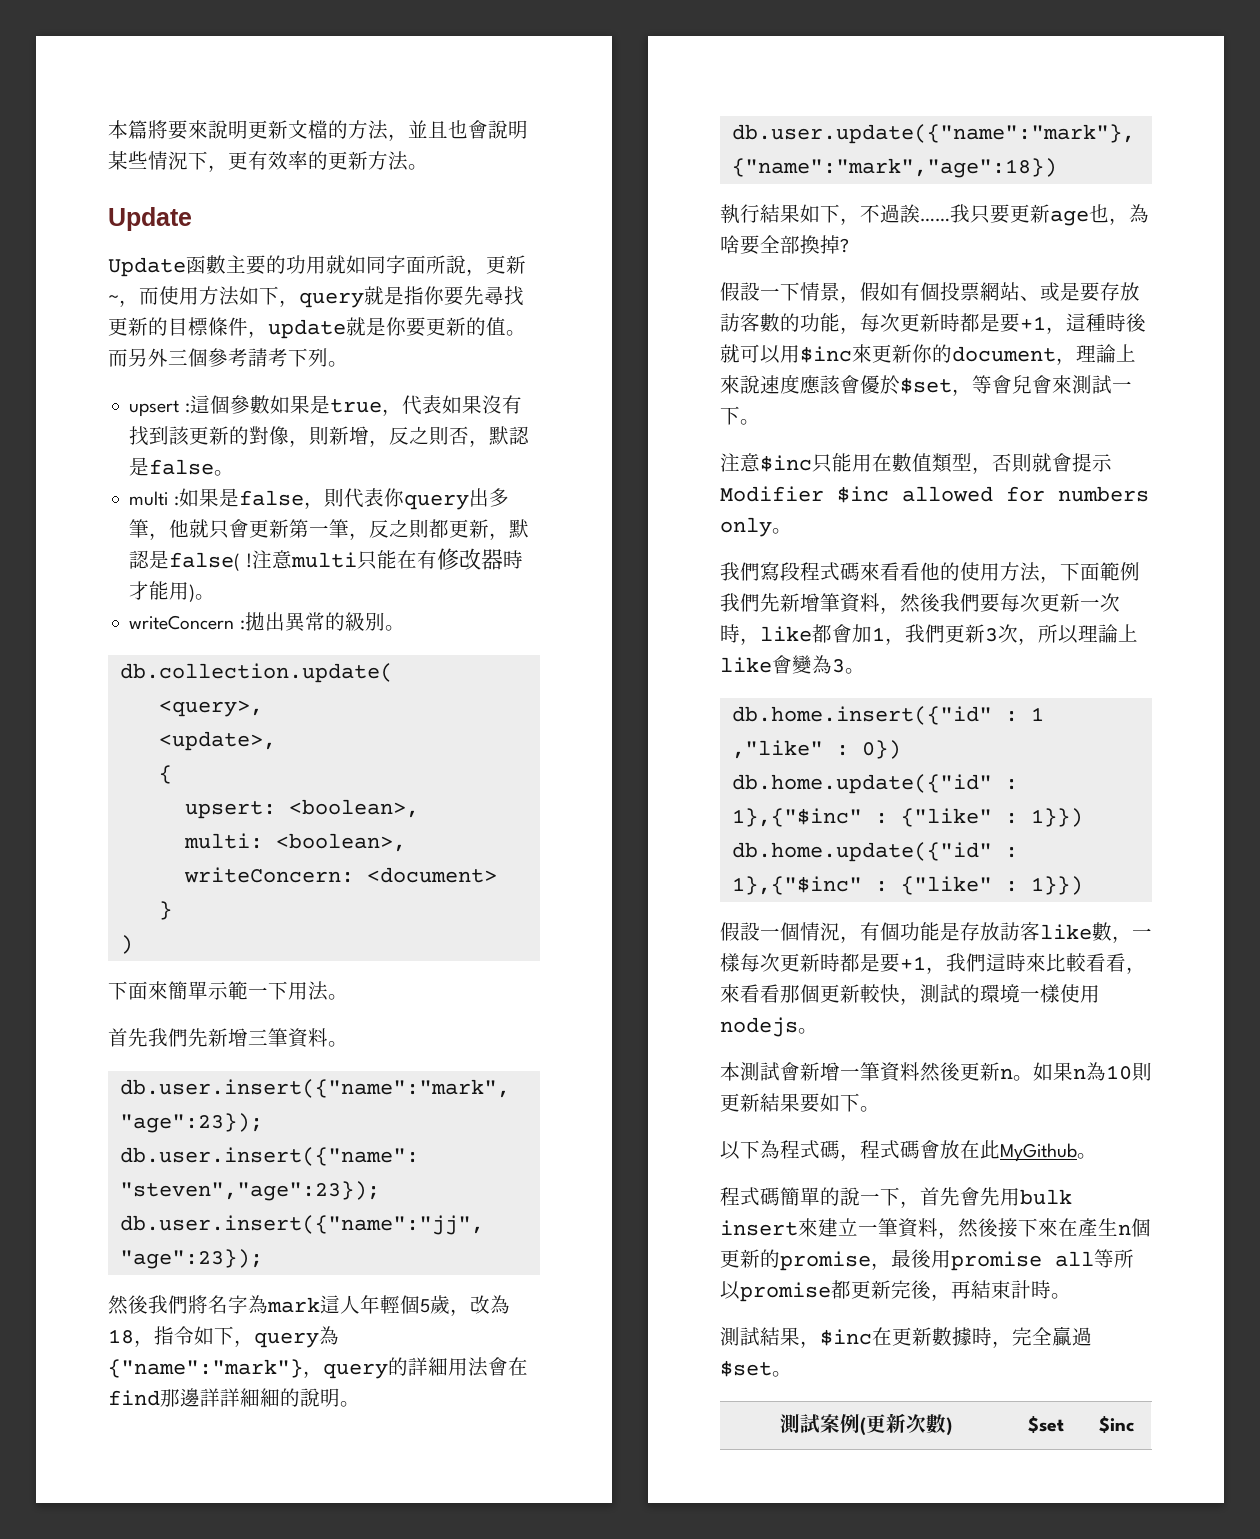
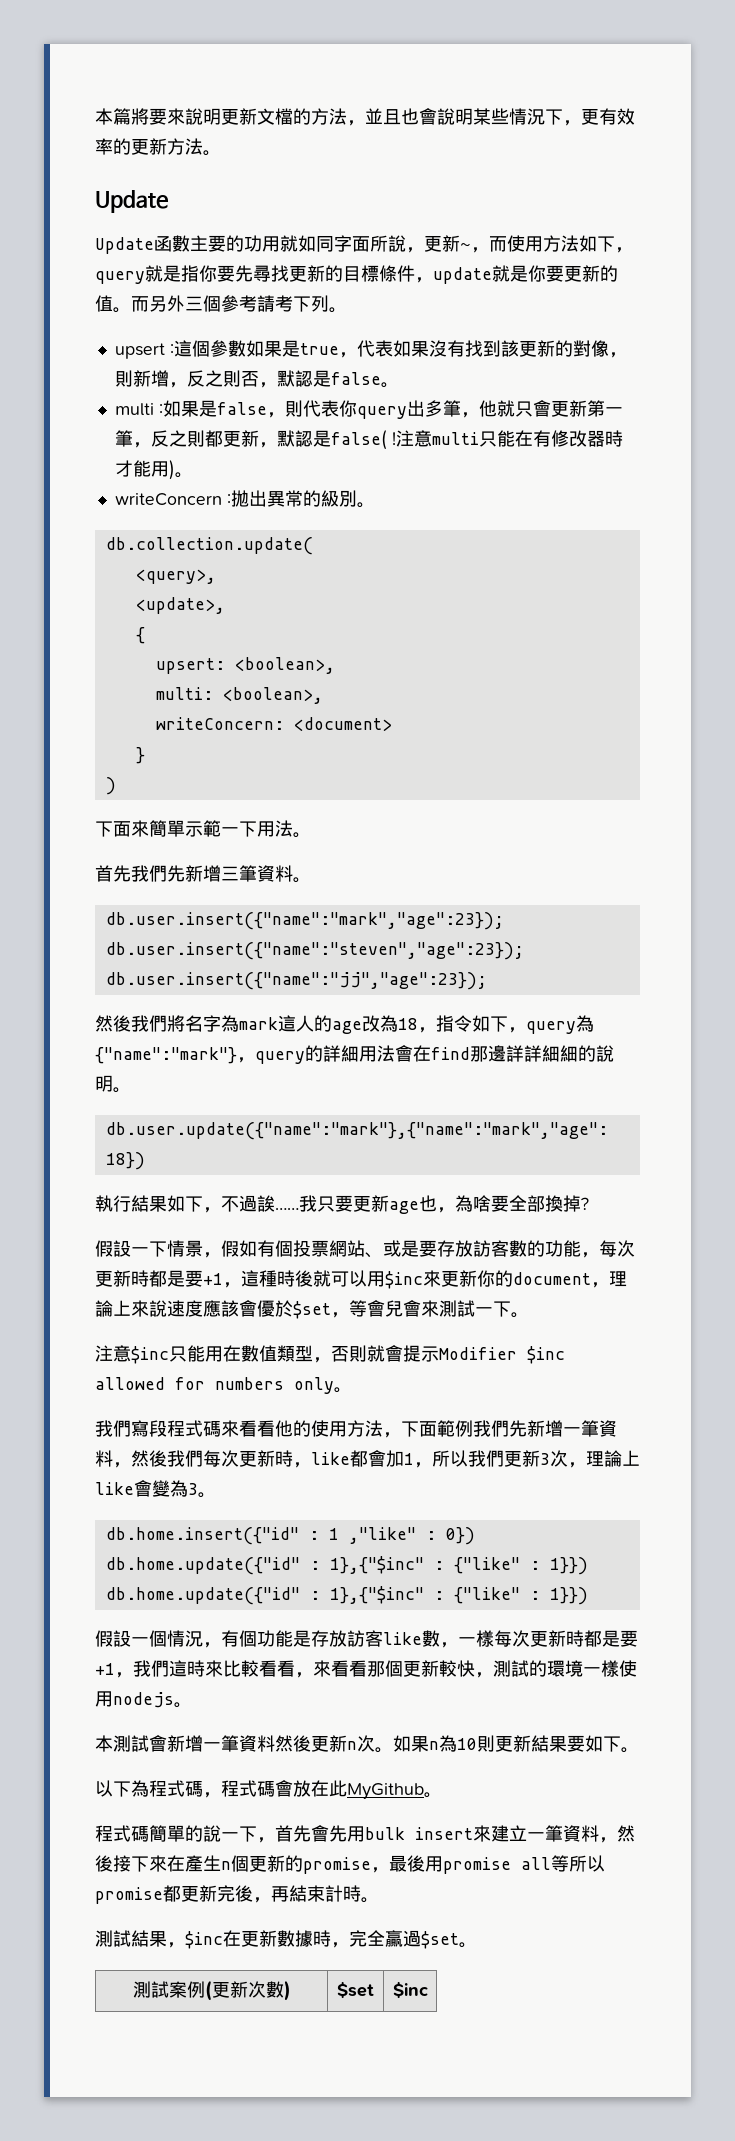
- 然後我們將名字為mark這人年輕個5歲，改為18，指令如下，query為{"name":"mark"}，query的詳細用法會在find那邊詳詳細細的說明。
+ 然後我們將名字為mark這人的age改為18，指令如下，query為{"name":"mark"}，query的詳細用法會在find那邊詳詳細細的說明。
- 我們寫段程式碼來看看他的使用方法，下面範例我們先新增筆資料，然後我們要每次更新一次時，like都會加1，我們更新3次，所以理論上like會變為3。
+ 我們寫段程式碼來看看他的使用方法，下面範例我們先新增一筆資料，然後我們每次更新時，like都會加1，所以我們更新3次，理論上like會變為3。
- 本測試會新增一筆資料然後更新n。
+ 本測試會新增一筆資料然後更新n次。

